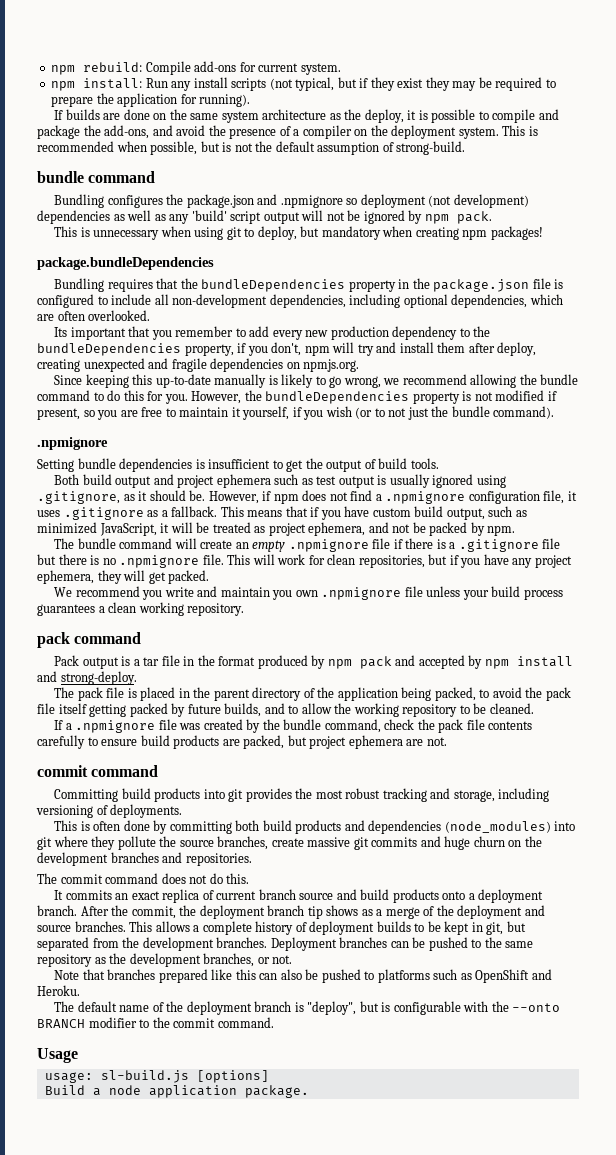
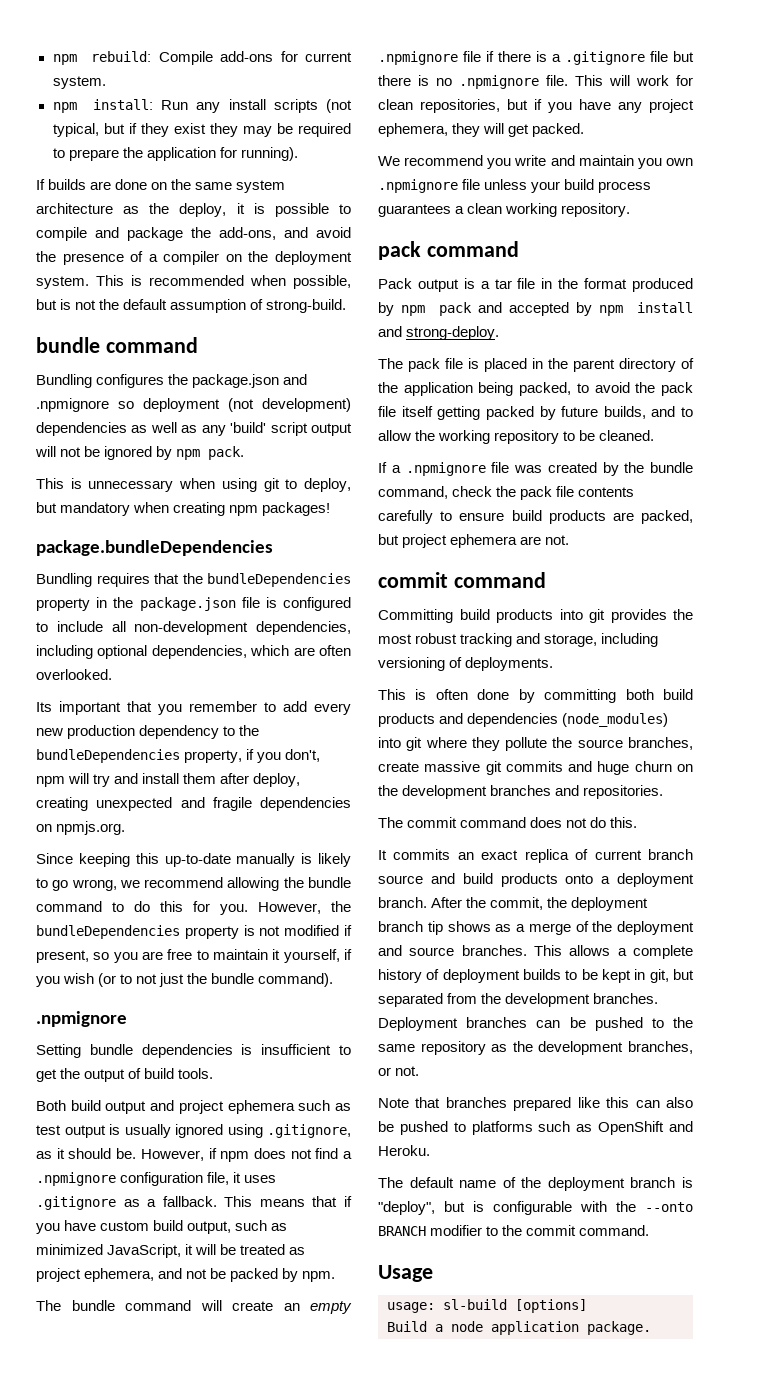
- usage: sl-build.js [options]
+ usage: sl-build [options]

